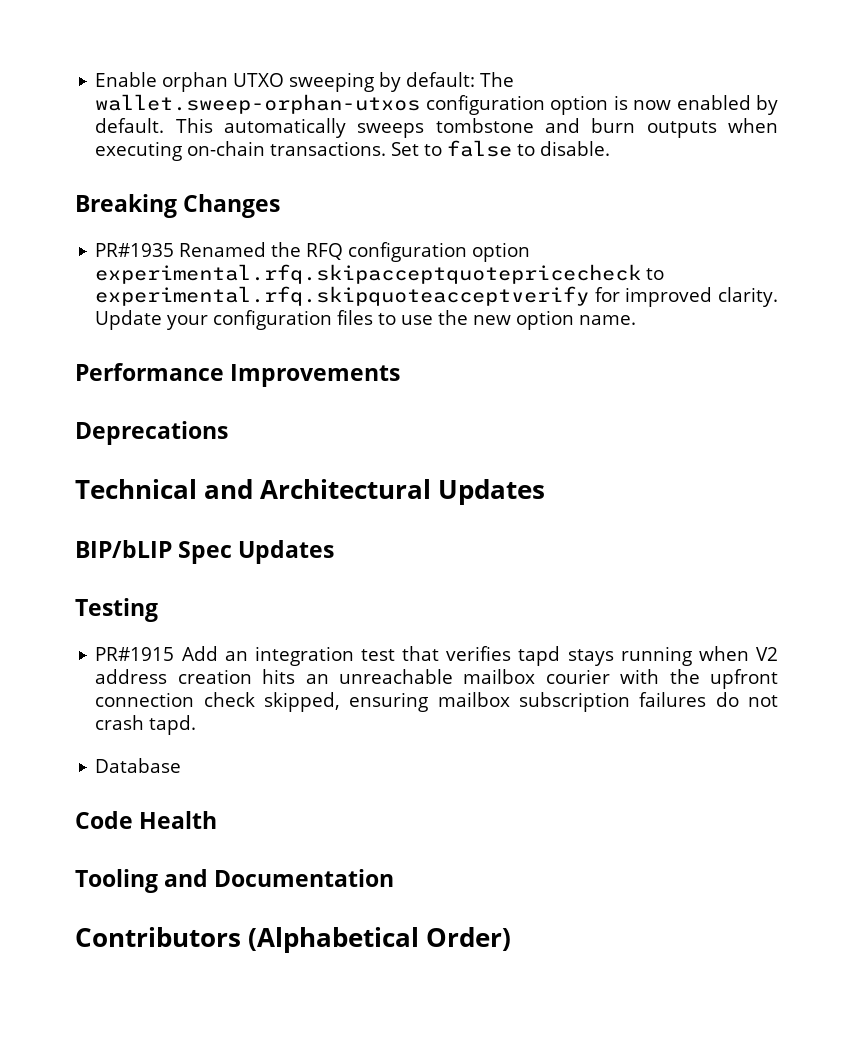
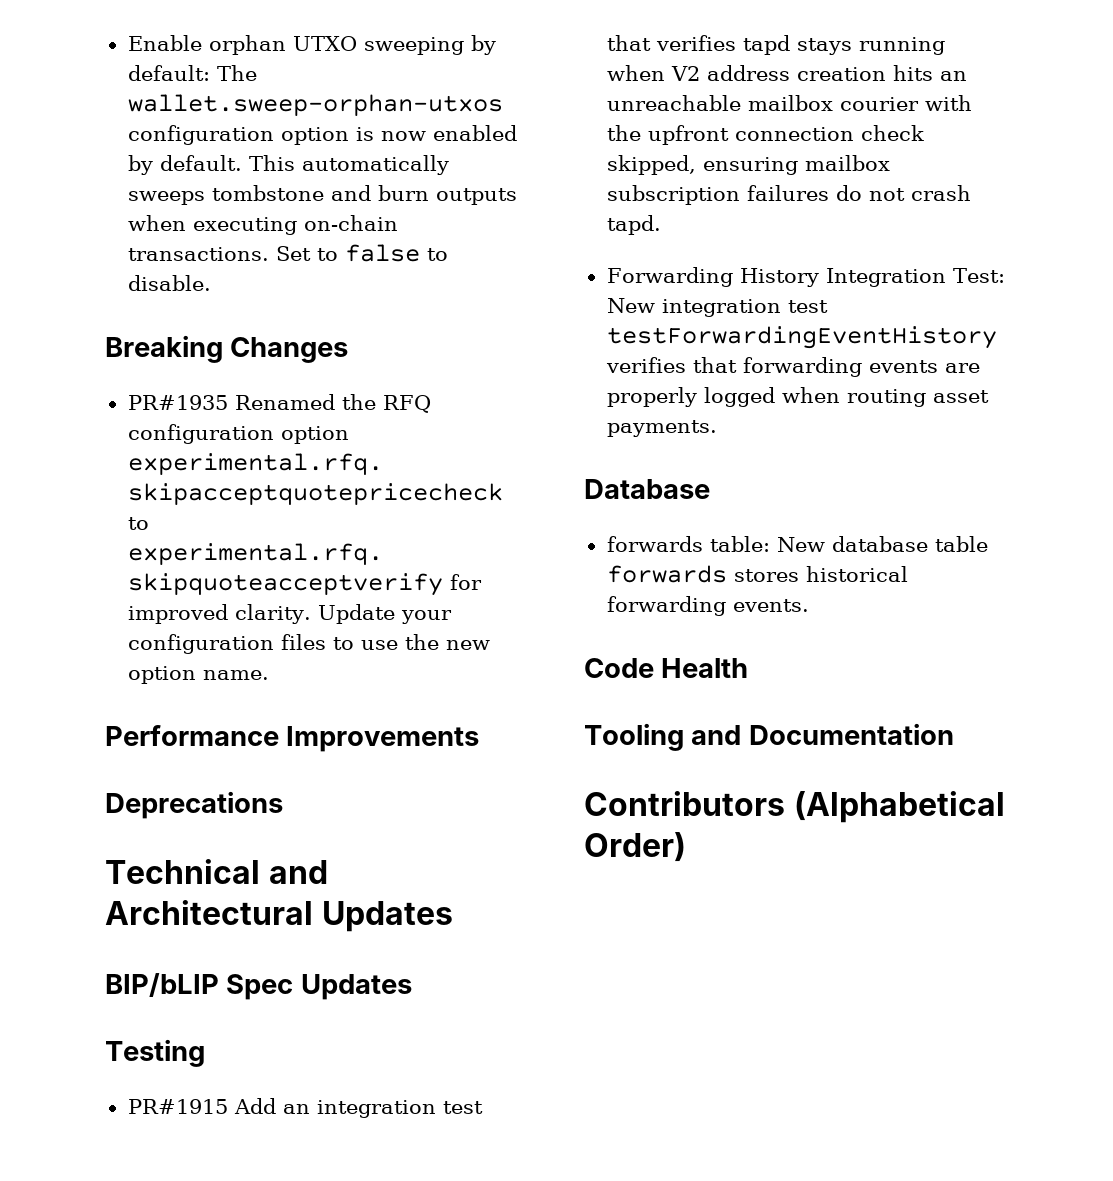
+ Forwarding History Integration Test: New integration test testForwardingEventHistory verifies that forwarding events are properly logged when routing asset payments.
  Database
+ forwards table: New database table forwards stores historical forwarding events.

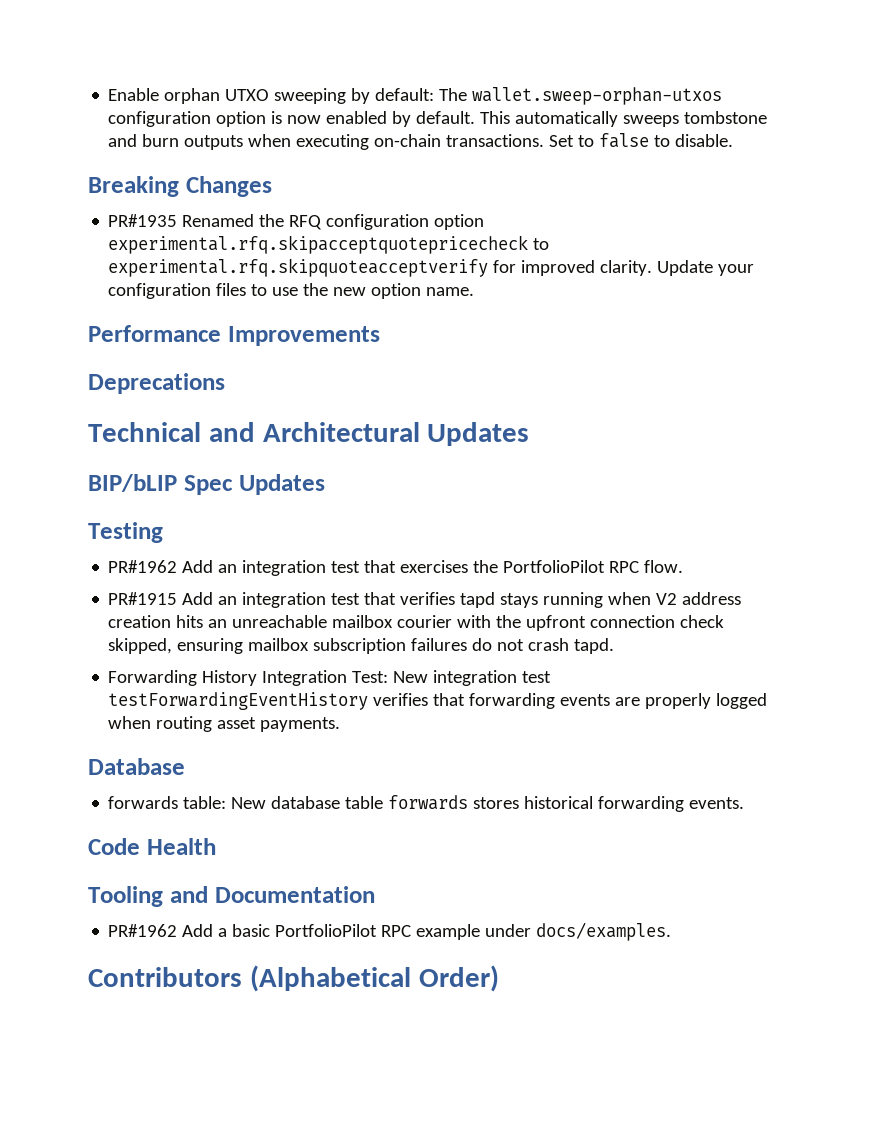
+ PR#1962 Add an integration test that exercises the PortfolioPilot RPC flow.
+ PR#1962 Add a basic PortfolioPilot RPC example under docs/examples.

